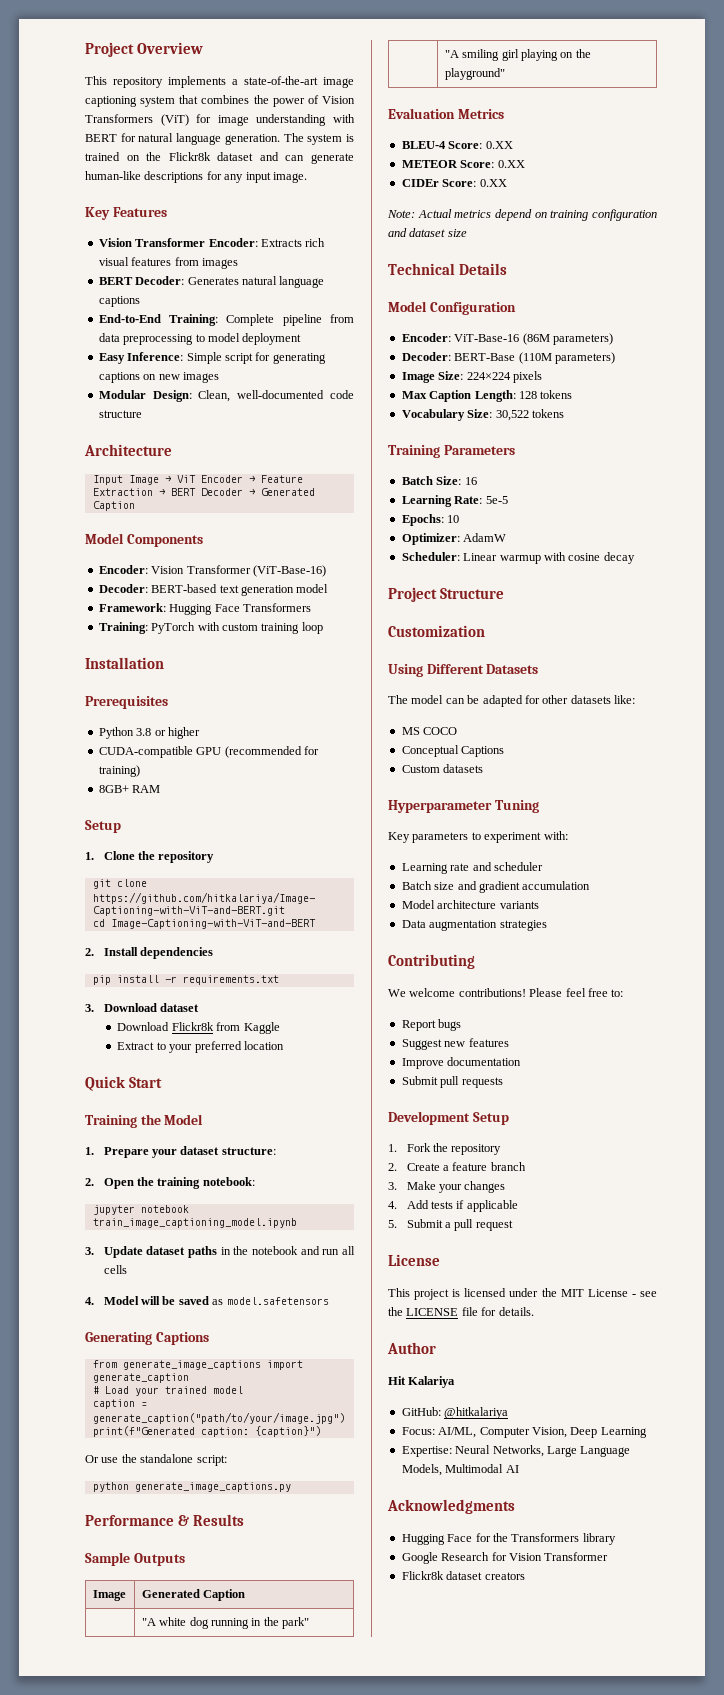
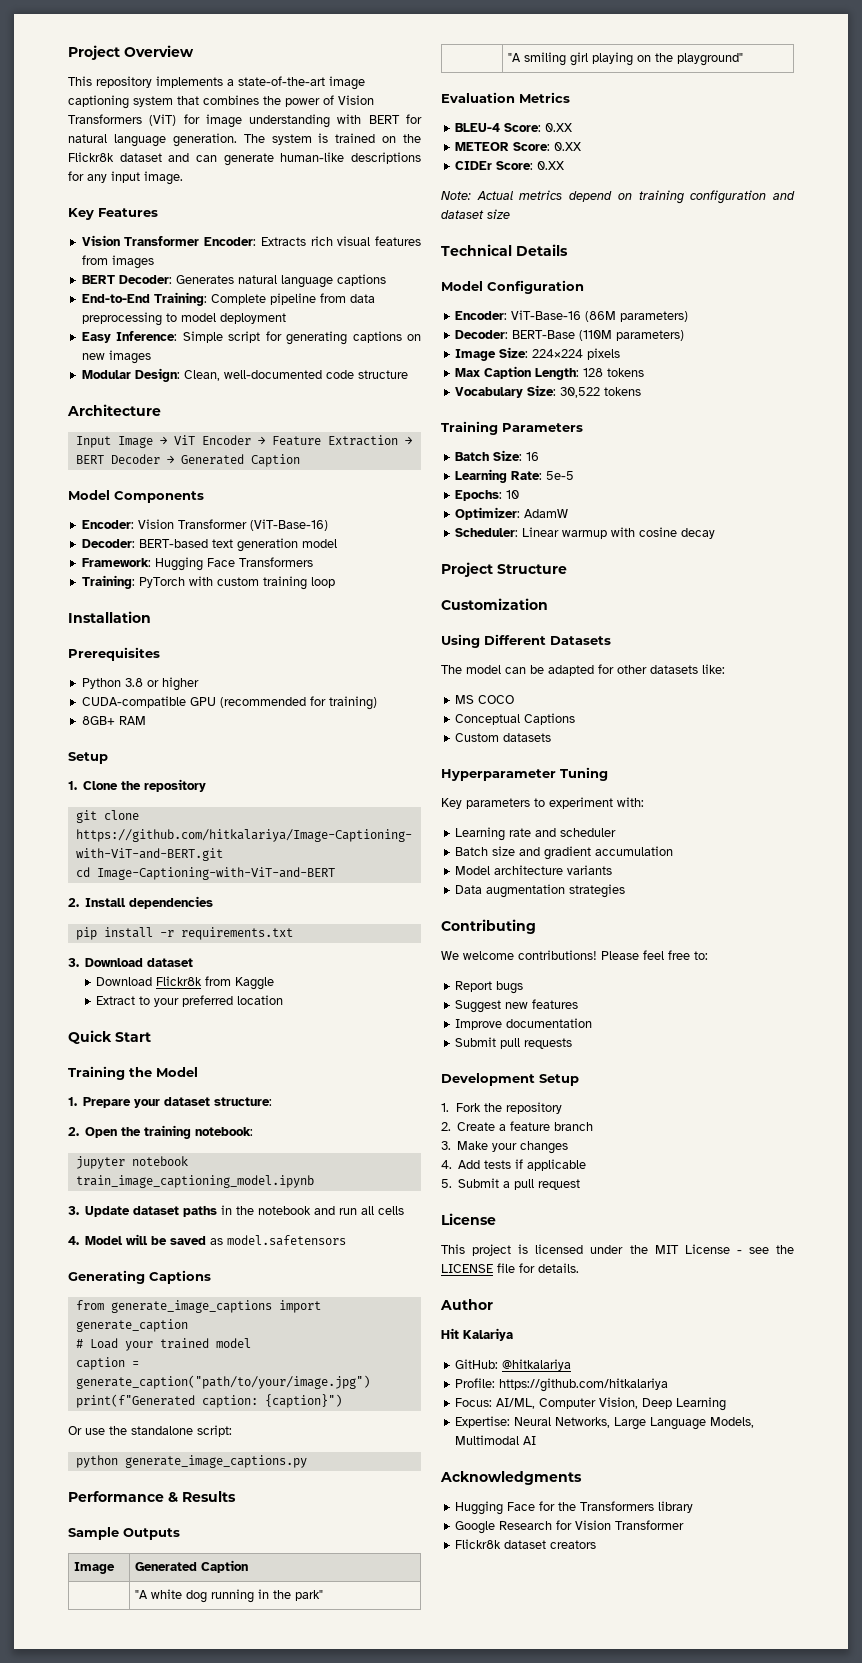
+ Profile: https://github.com/hitkalariya

